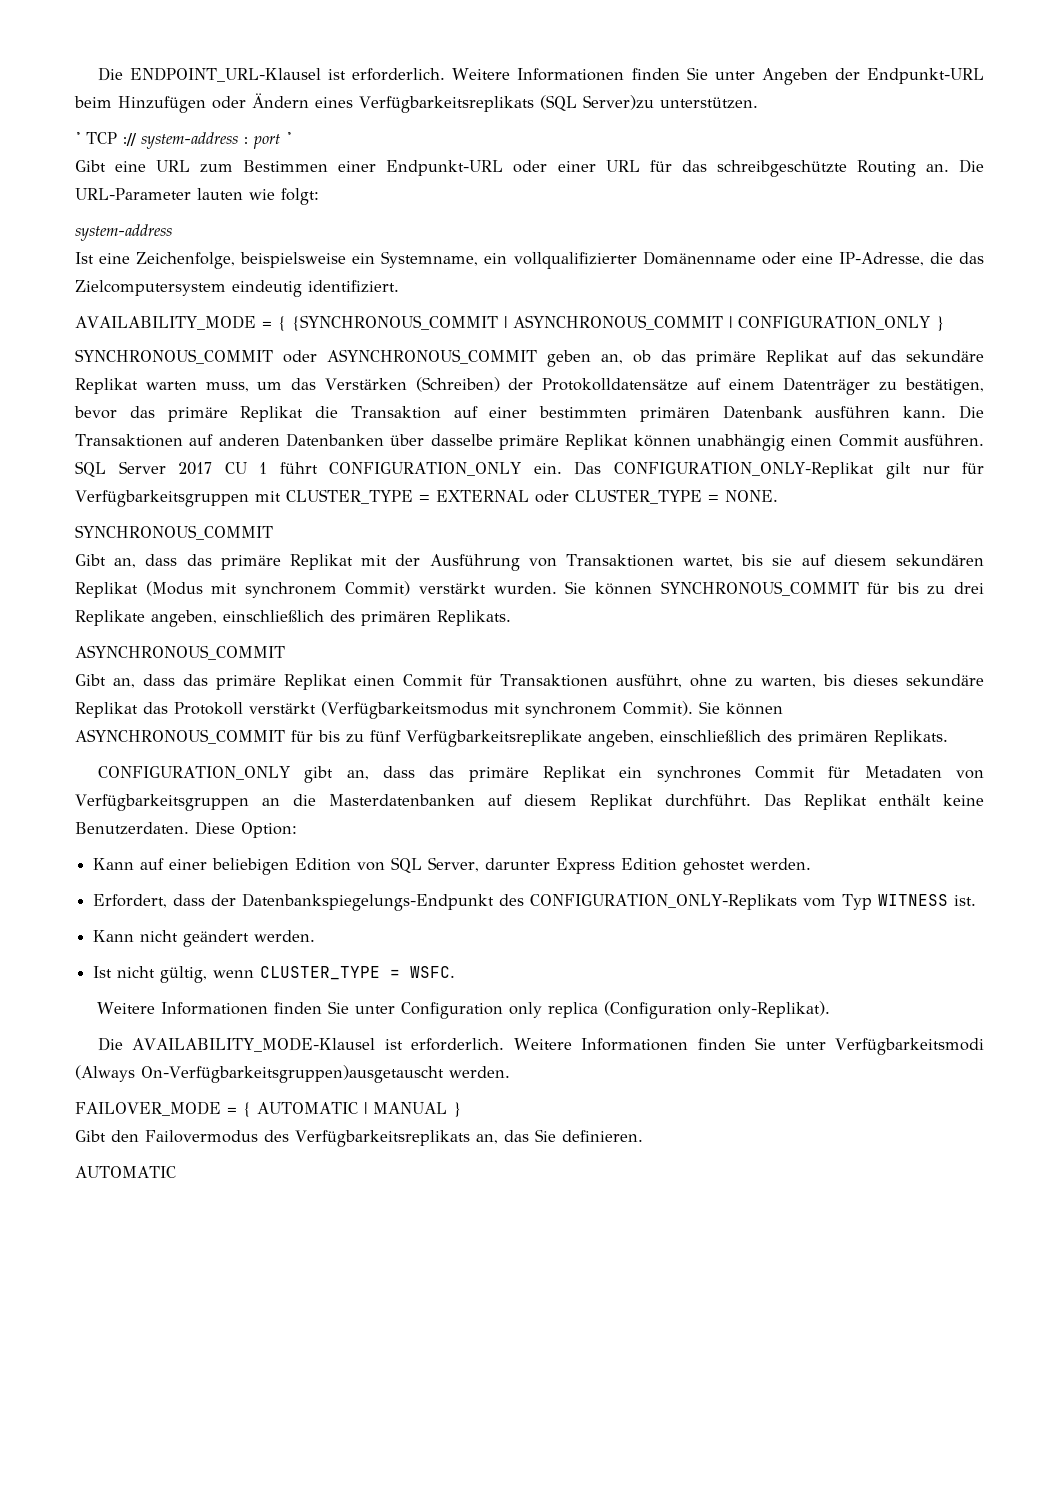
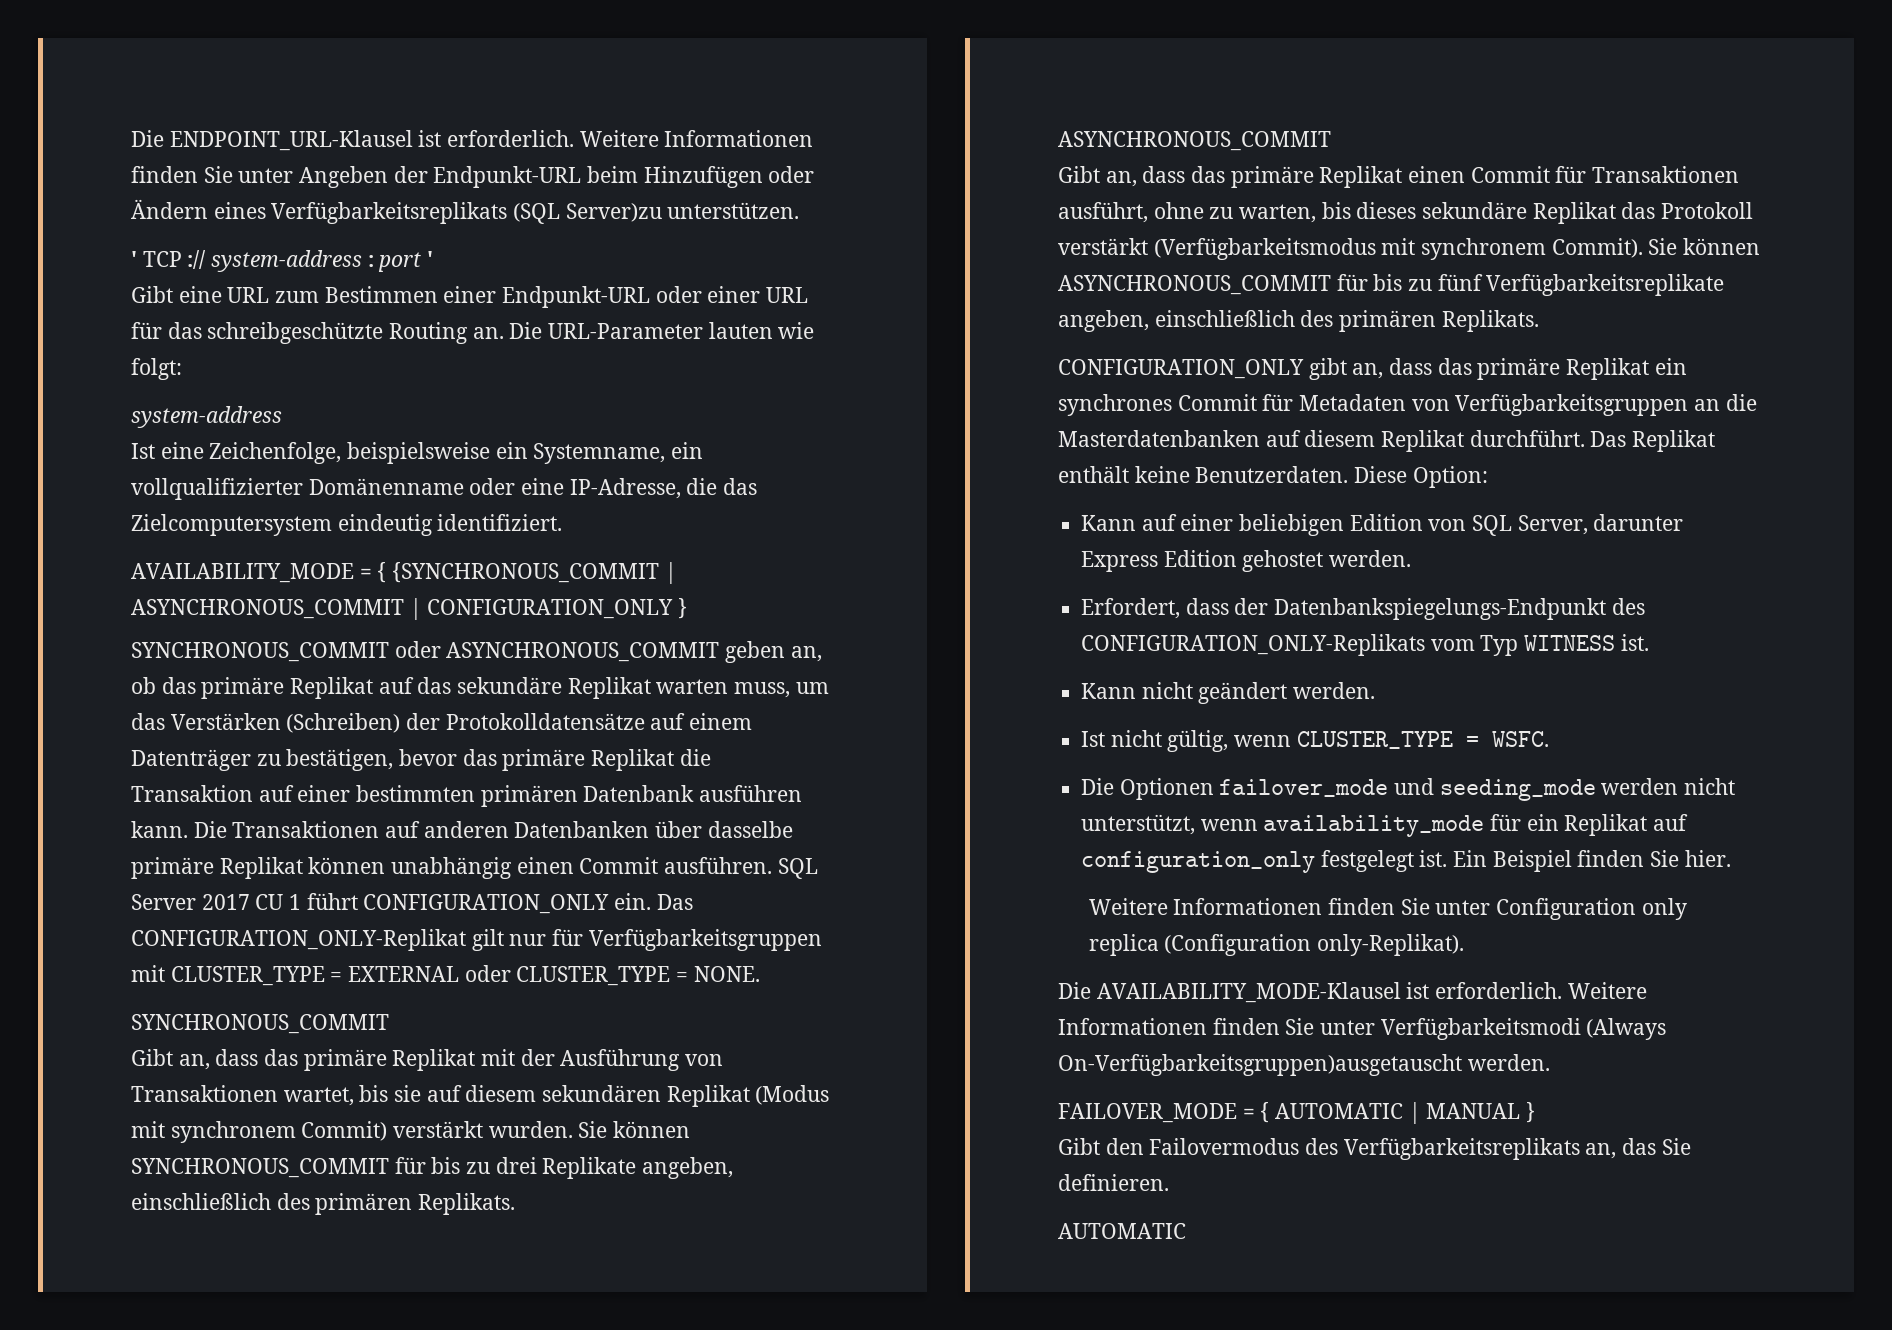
+ Die Optionen failover_mode und seeding_mode werden nicht unterstützt, wenn availability_mode für ein Replikat auf configuration_only festgelegt ist. Ein Beispiel finden Sie hier.

